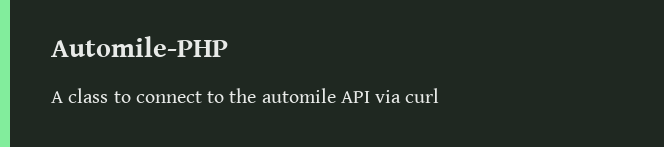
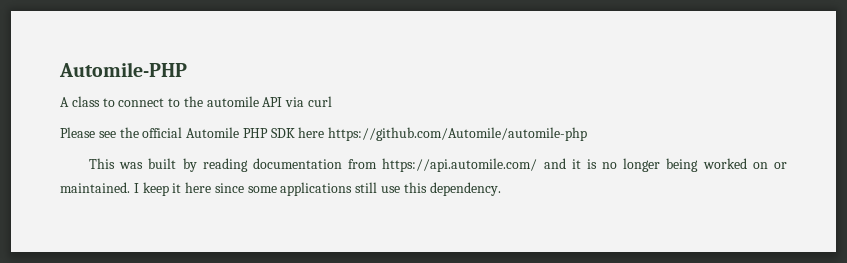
+ Please see the official Automile PHP SDK here https://github.com/Automile/automile-php
+ This was built by reading documentation from https://api.automile.com/ and it is no longer being worked on or maintained. I keep it here since some applications still use this dependency.

